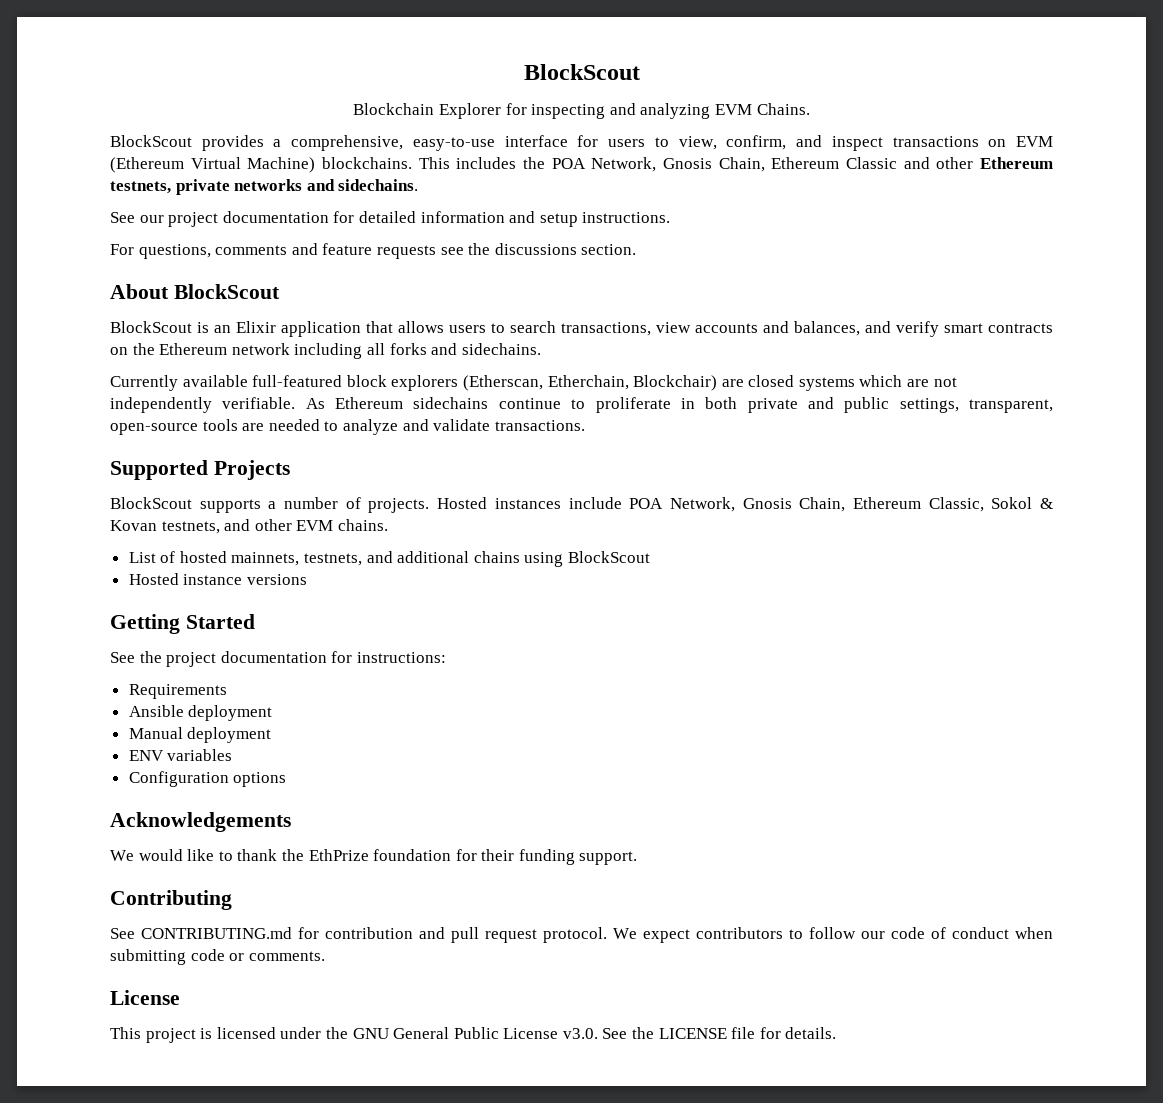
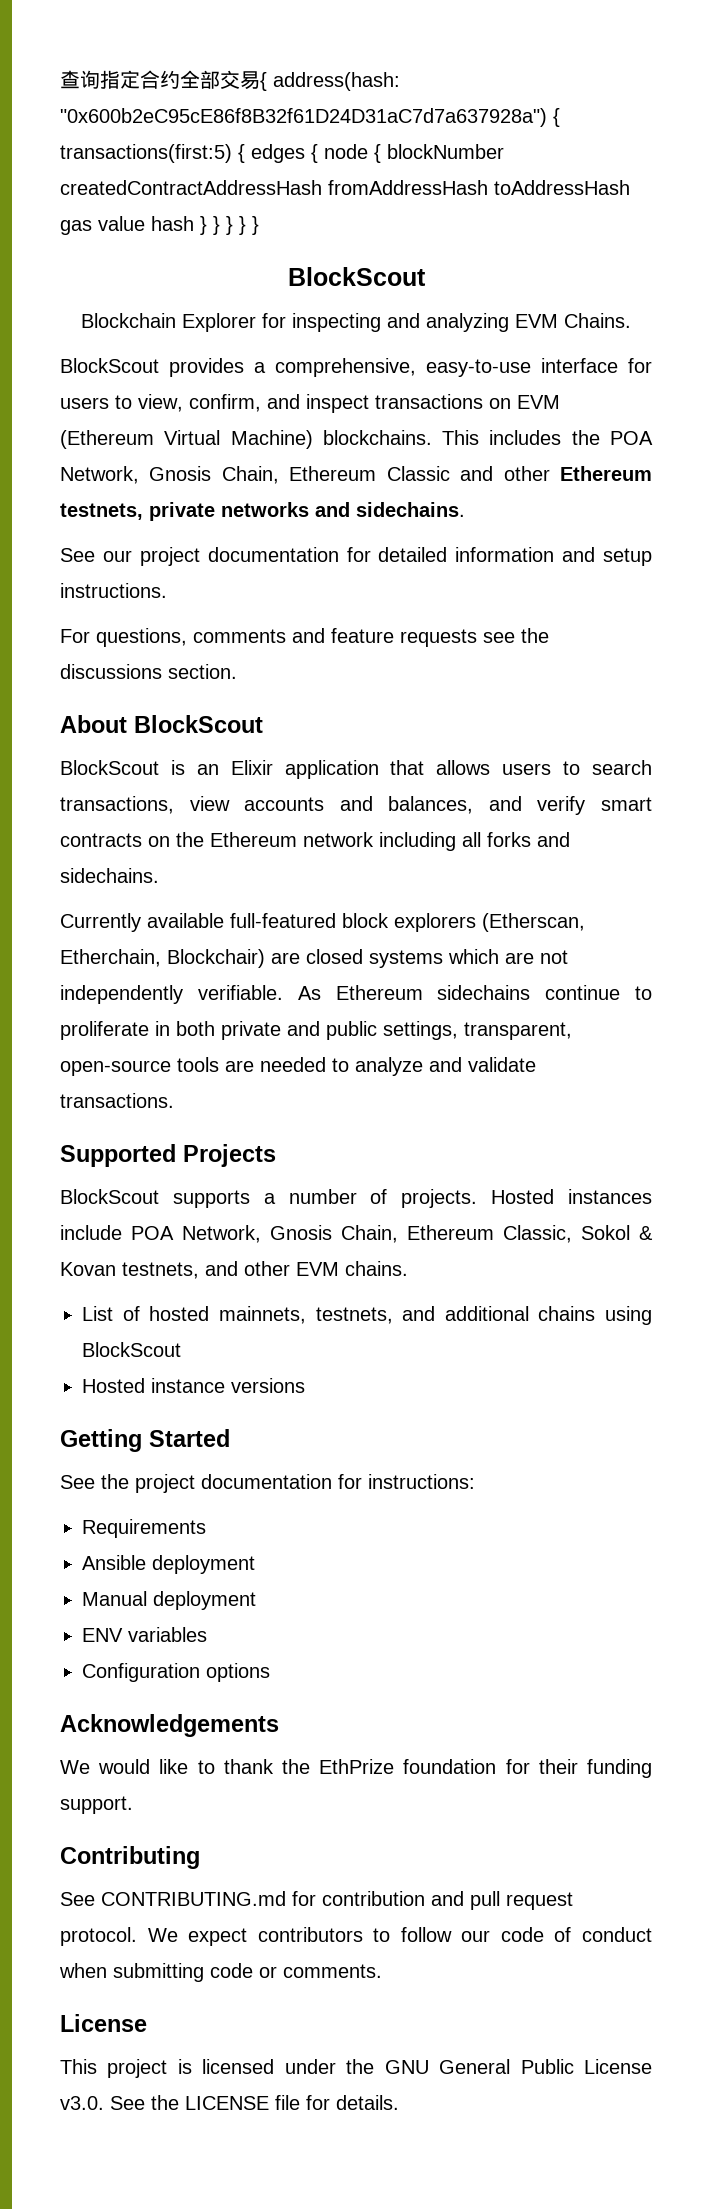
+ 查询指定合约全部交易{ address(hash: "0x600b2eC95cE86f8B32f61D24D31aC7d7a637928a") { transactions(first:5) { edges { node { blockNumber createdContractAddressHash fromAddressHash toAddressHash gas value hash } } } } }

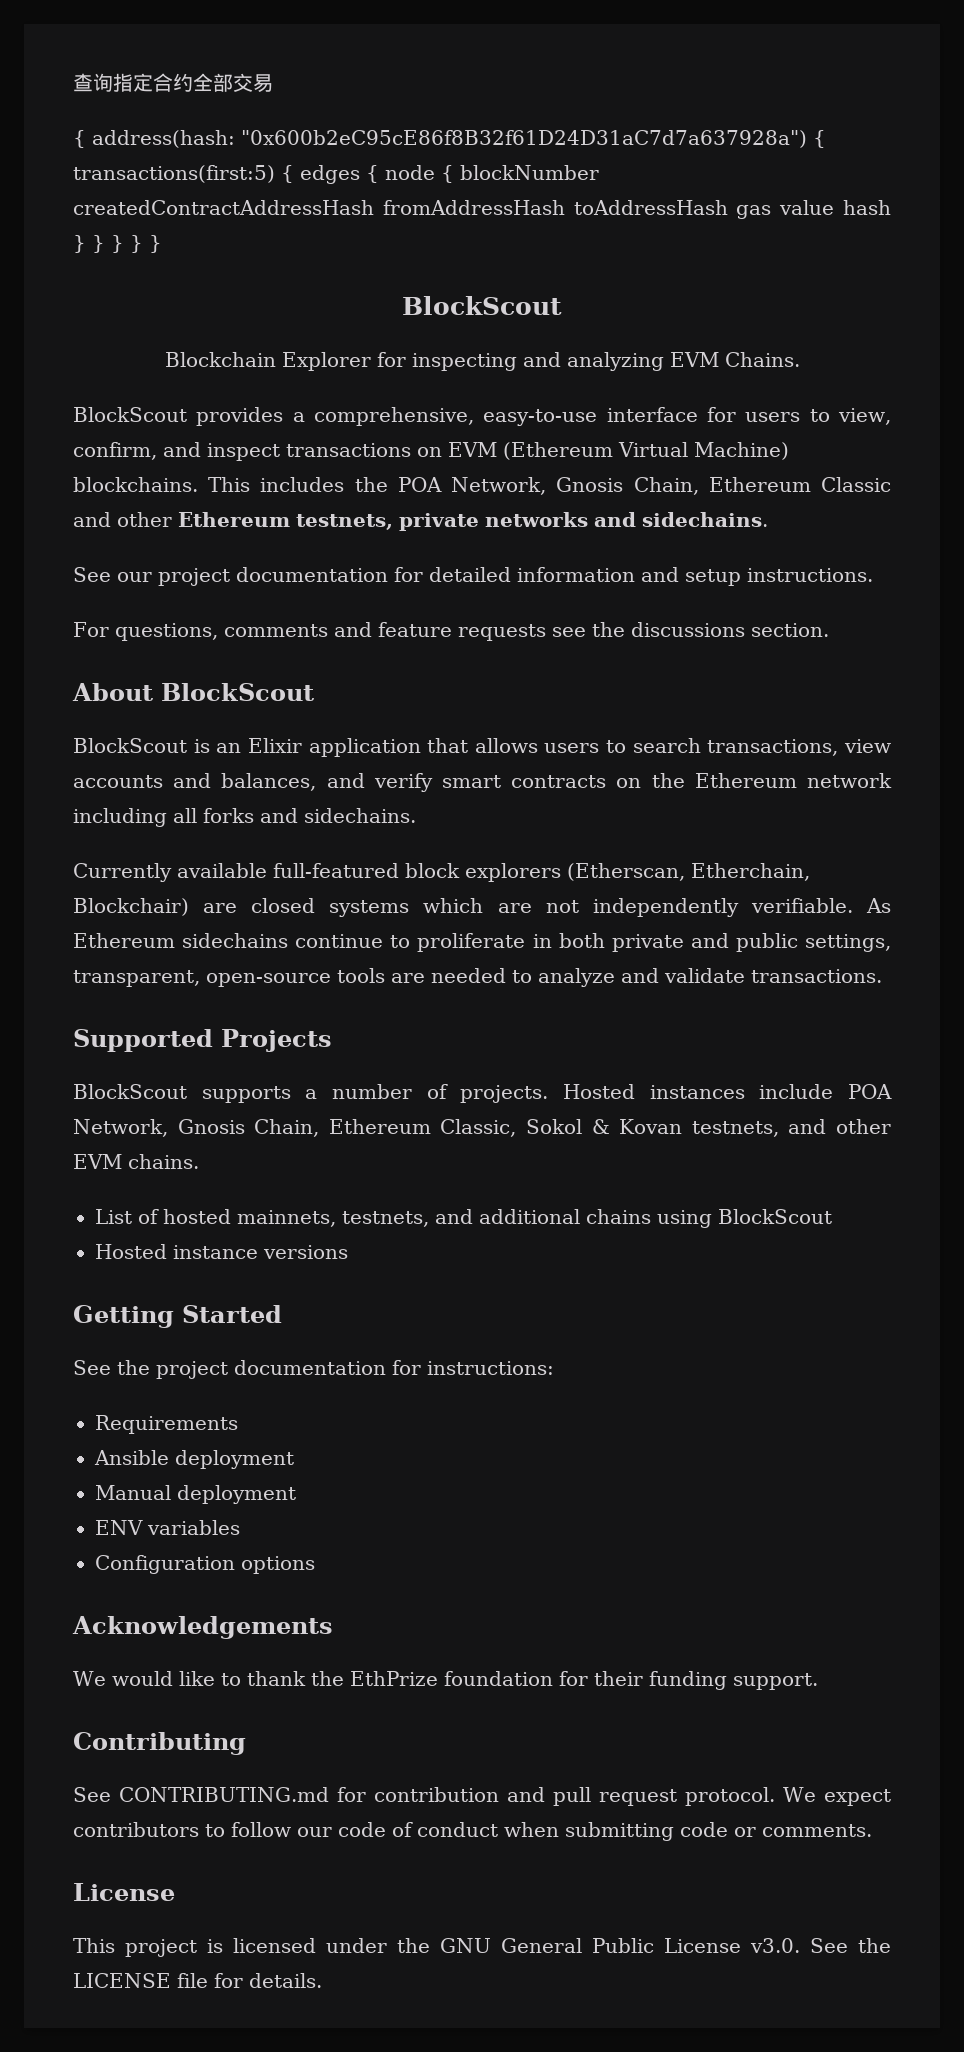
- 查询指定合约全部交易{ address(hash: "0x600b2eC95cE86f8B32f61D24D31aC7d7a637928a") { transactions(first:5) { edges { node { blockNumber createdContractAddressHash fromAddressHash toAddressHash gas value hash } } } } }
+ 查询指定合约全部交易
+ { address(hash: "0x600b2eC95cE86f8B32f61D24D31aC7d7a637928a") { transactions(first:5) { edges { node { blockNumber createdContractAddressHash fromAddressHash toAddressHash gas value hash } } } } }

